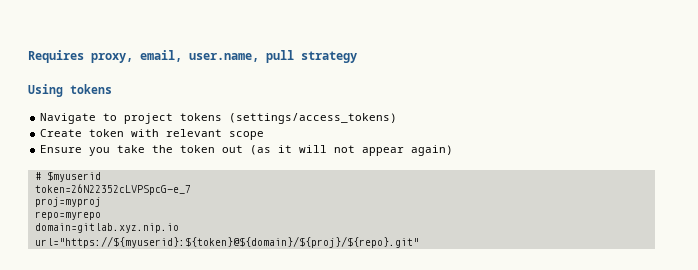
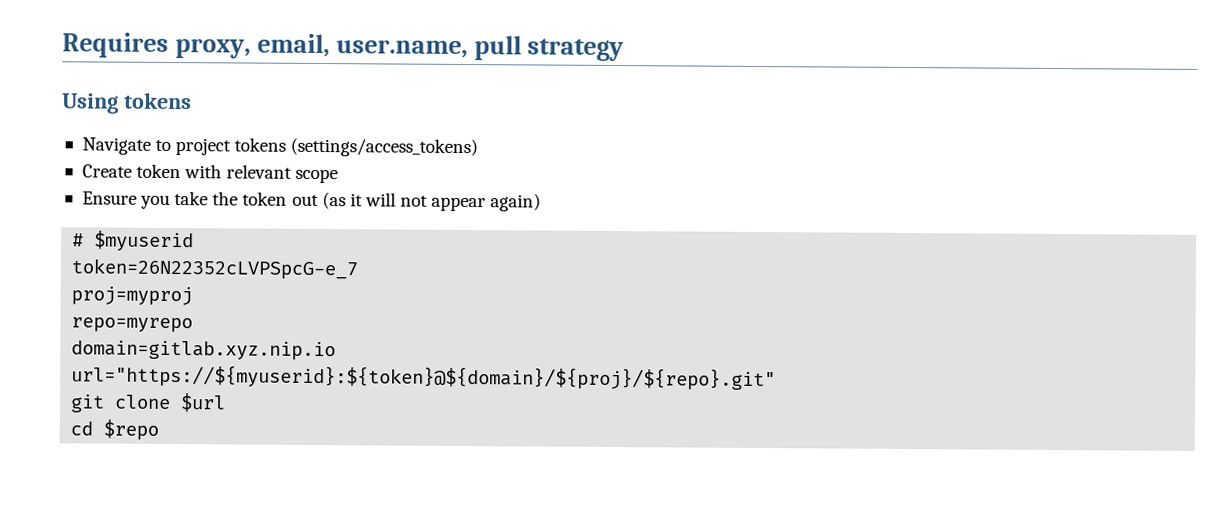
+ git clone $url
+ cd $repo

